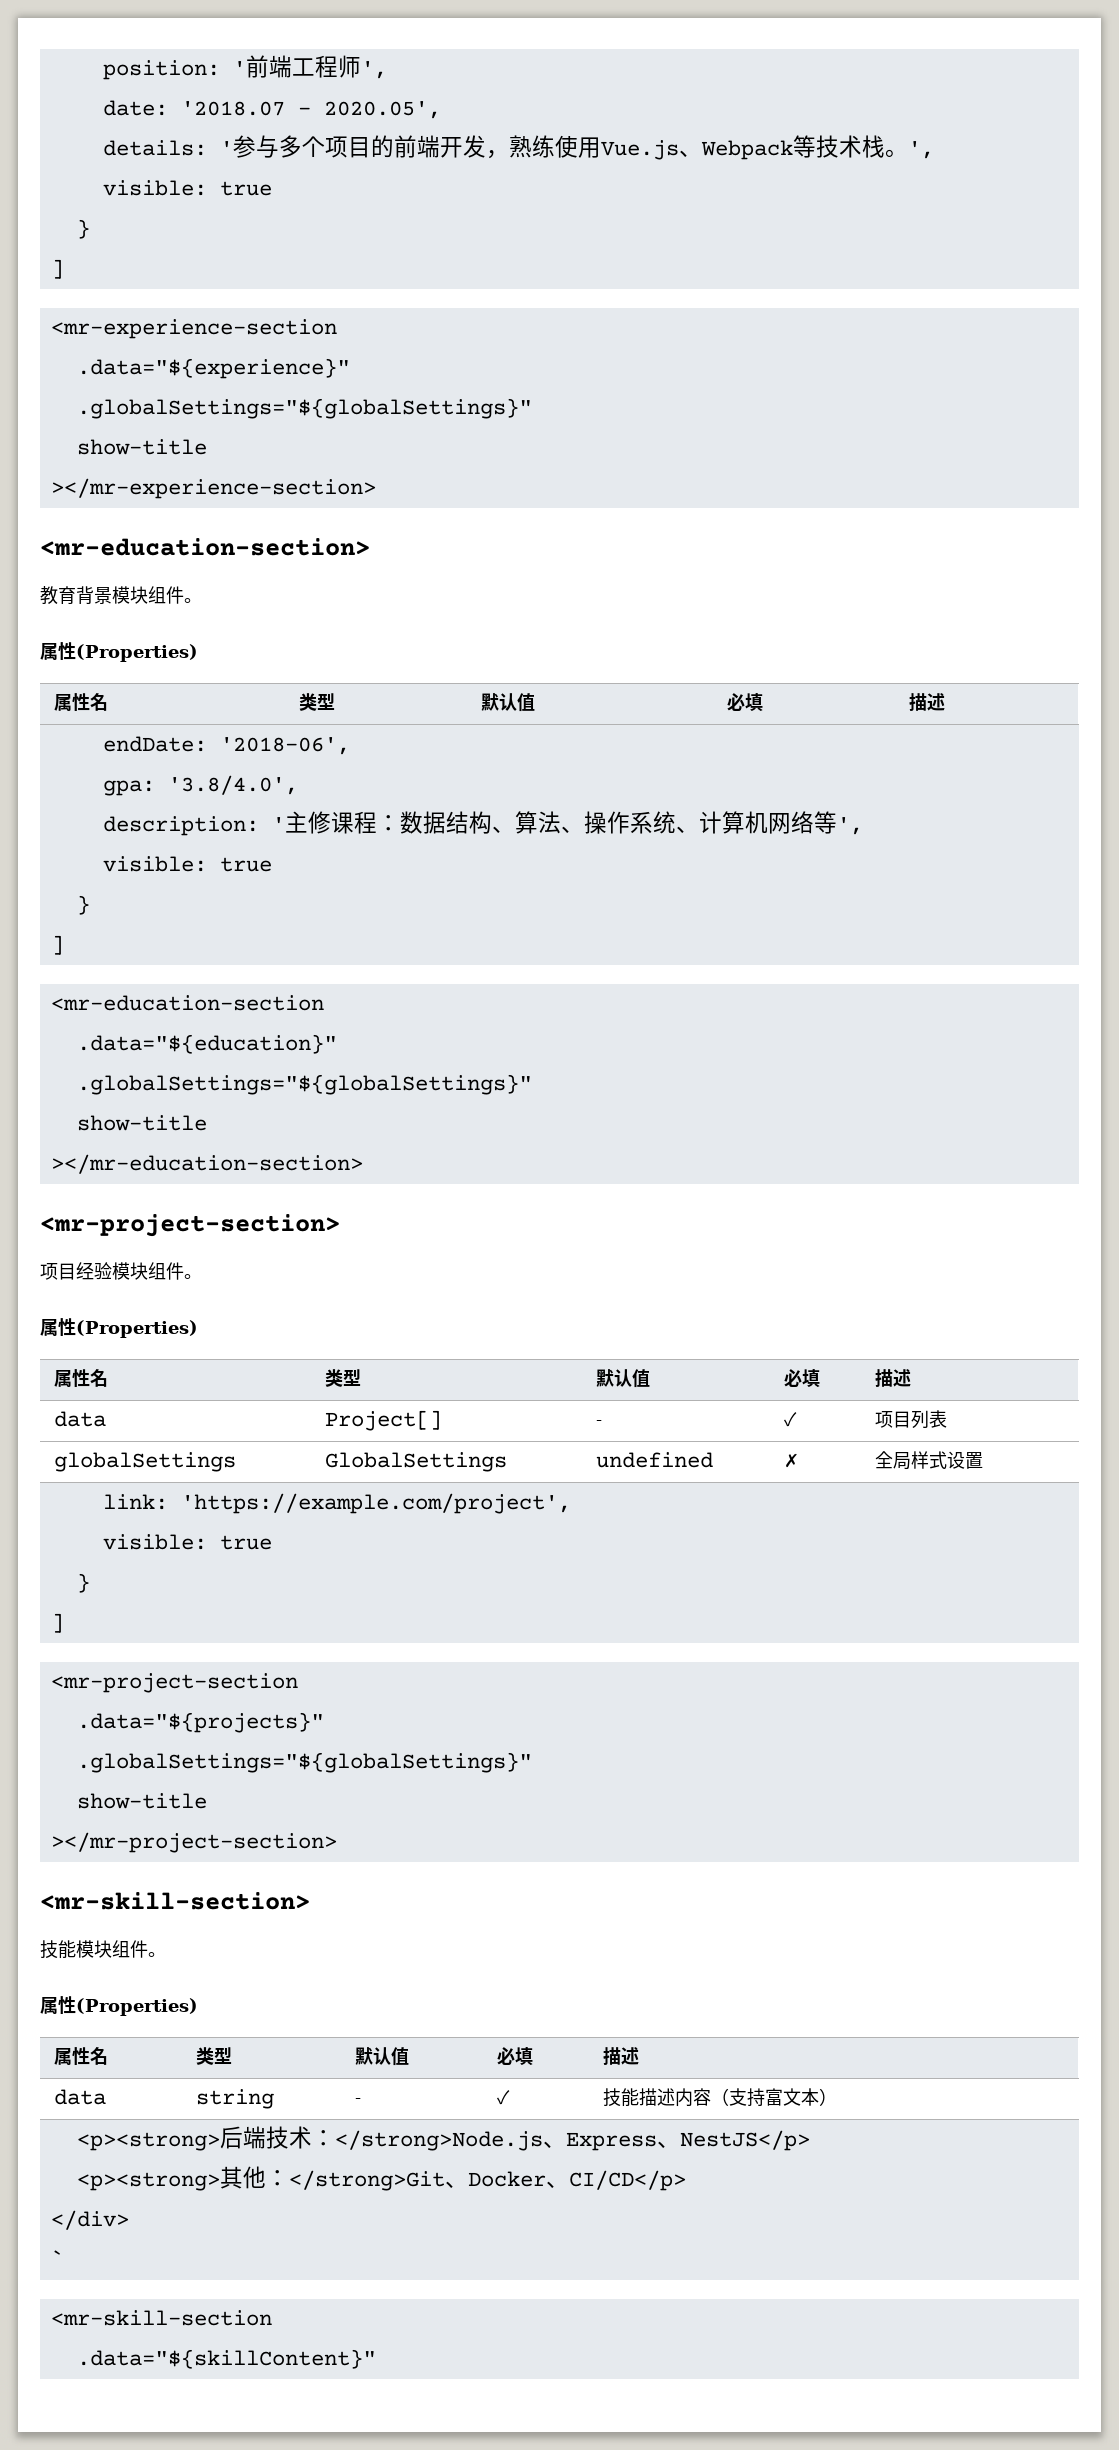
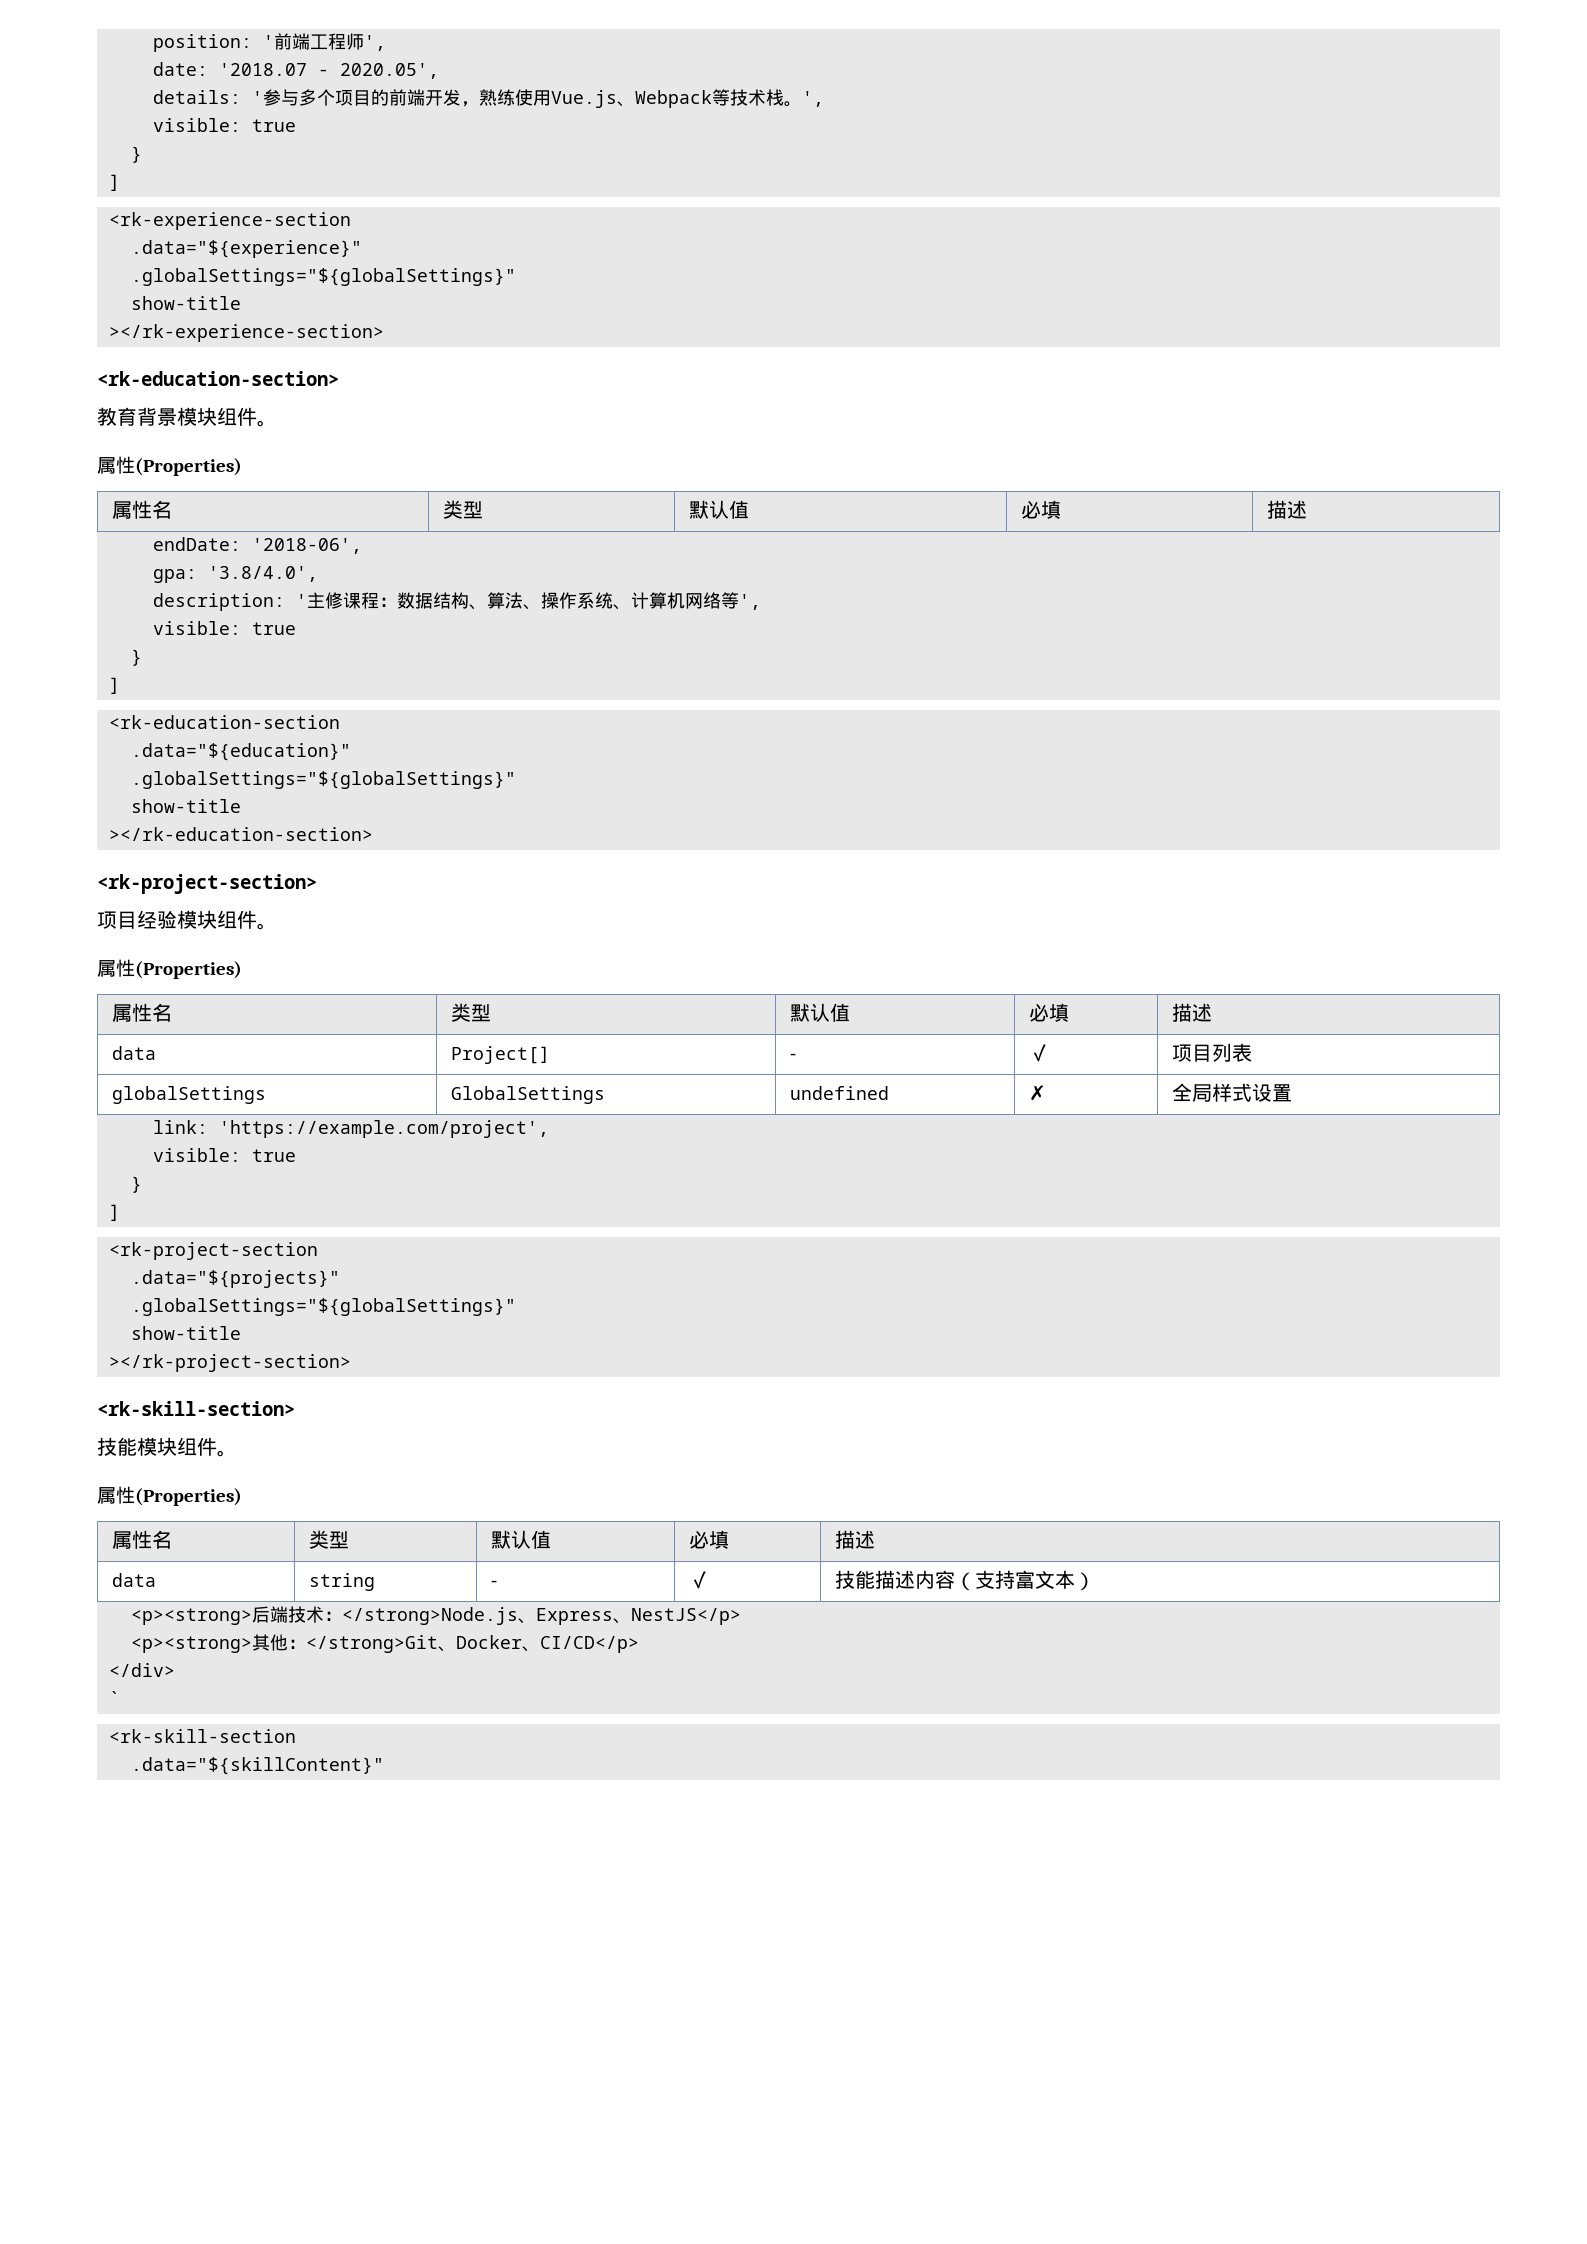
- <mr-experience-section
+ <rk-experience-section
- ></mr-experience-section>
- <mr-education-section>
+ ></rk-experience-section>
+ <rk-education-section>
- <mr-education-section
+ <rk-education-section
- ></mr-education-section>
- <mr-project-section>
+ ></rk-education-section>
+ <rk-project-section>
- <mr-project-section
+ <rk-project-section
- ></mr-project-section>
- <mr-skill-section>
+ ></rk-project-section>
+ <rk-skill-section>
- <mr-skill-section
+ <rk-skill-section

